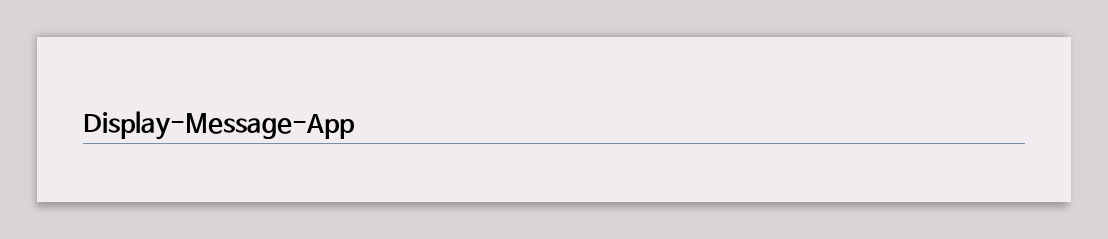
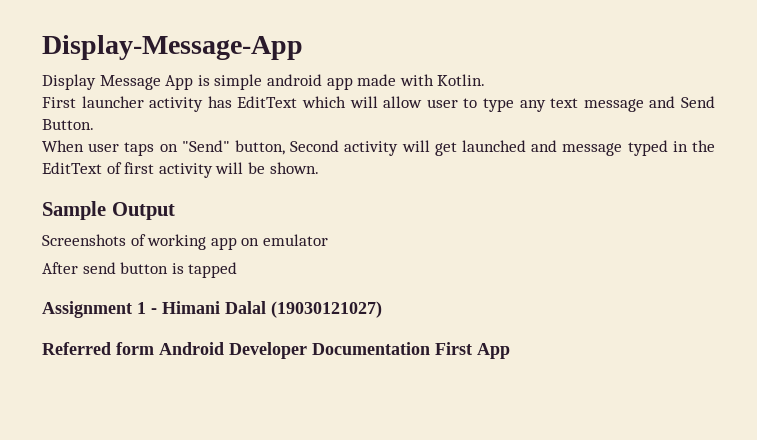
+ Display Message App is simple android app made with Kotlin.
+ First launcher activity has EditText which will allow user to type any text message and Send Button.
+ When user taps on "Send" button, Second activity will get launched and message typed in the EditText of first activity will be shown.
+ Sample Output
+ Screenshots of working app on emulator
+ After send button is tapped
+ Assignment 1 - Himani Dalal (19030121027)
+ Referred form Android Developer Documentation First App

